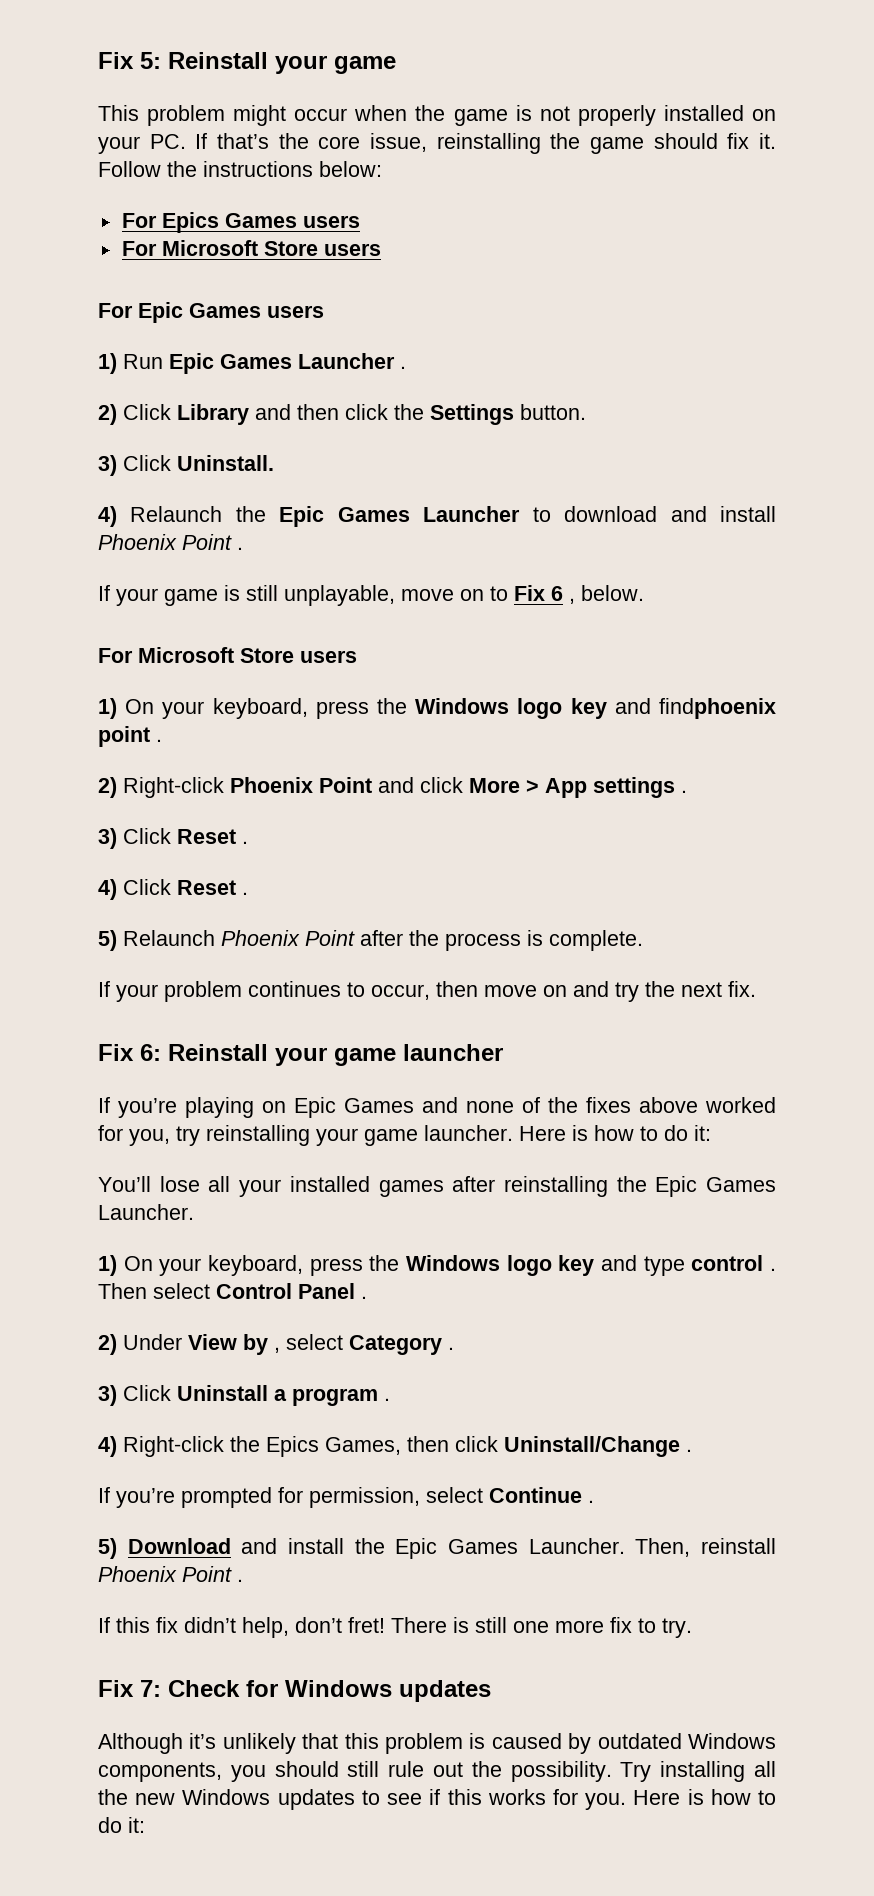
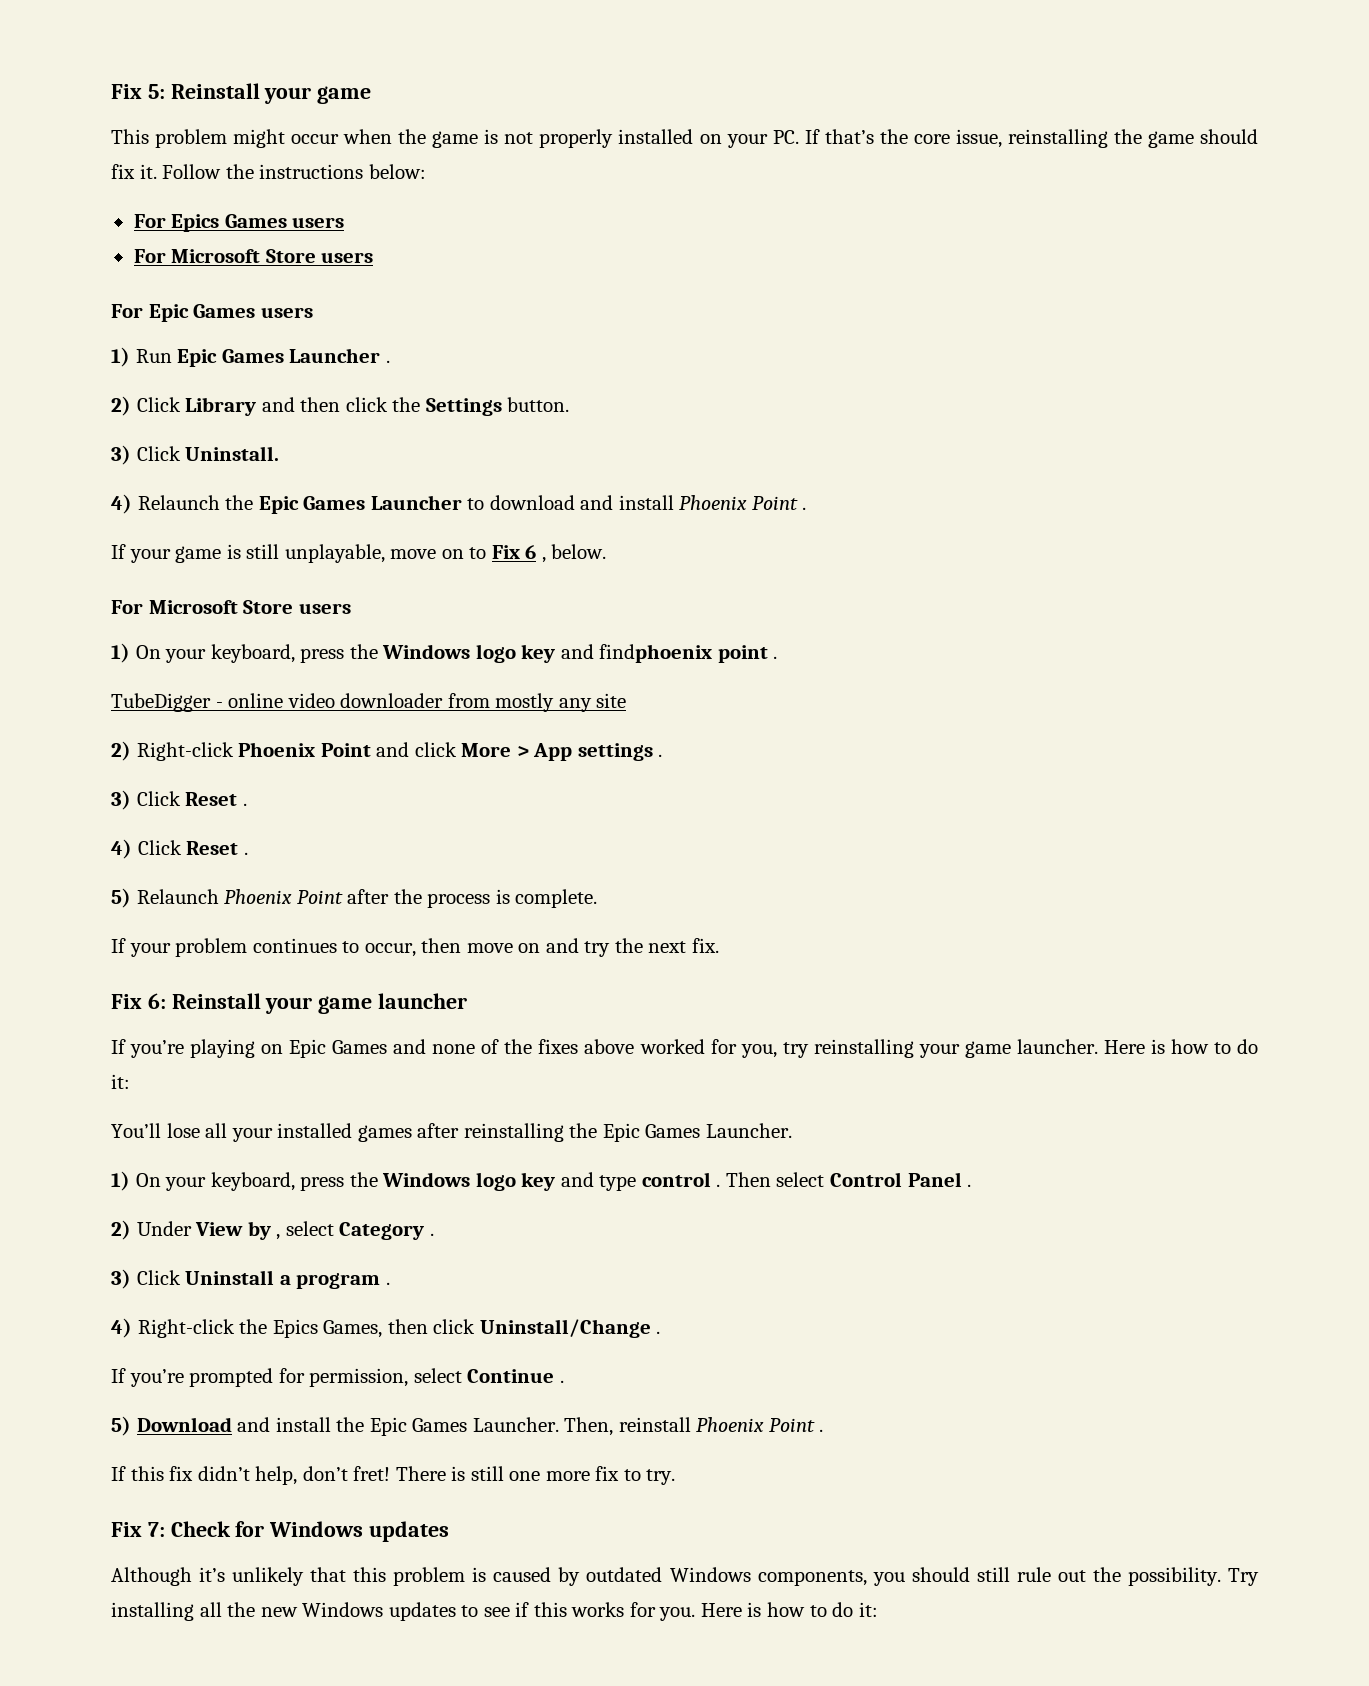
+ TubeDigger - online video downloader from mostly any site

